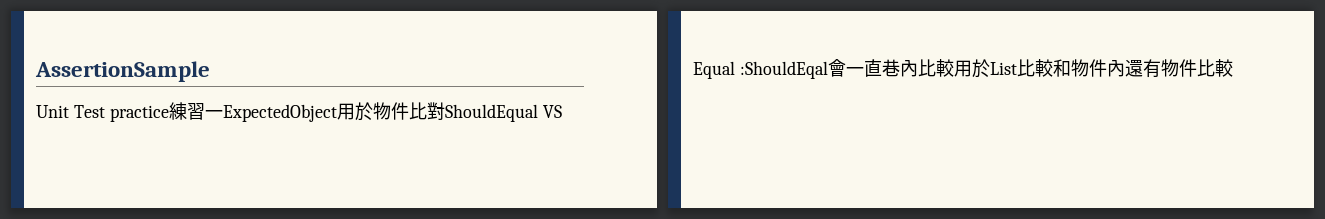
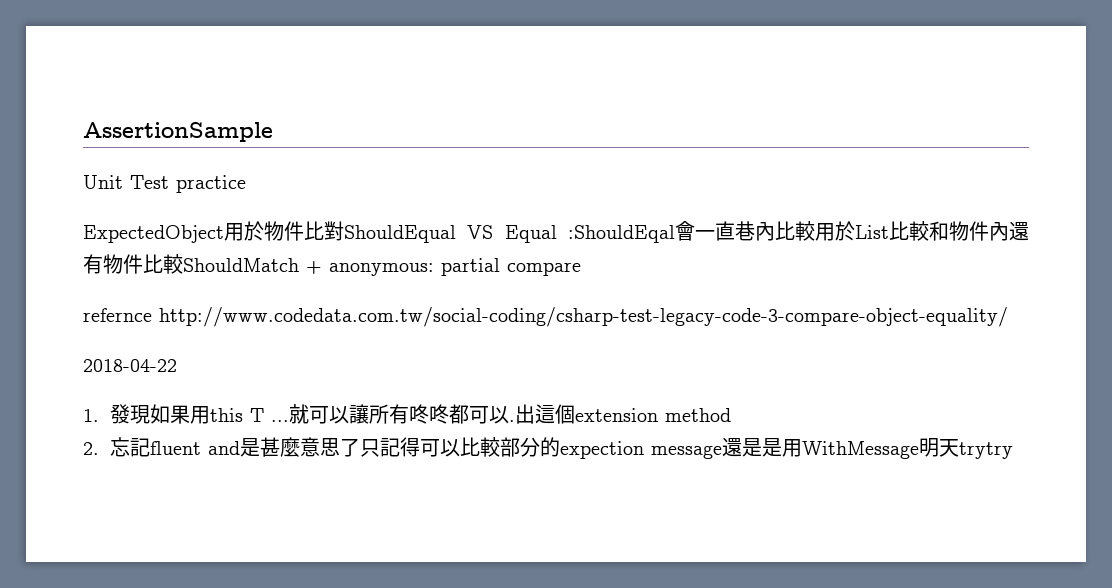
- Unit Test practice練習一ExpectedObject用於物件比對ShouldEqual VS Equal :ShouldEqal會一直巷內比較用於List比較和物件內還有物件比較
+ Unit Test practice
+ ExpectedObject用於物件比對ShouldEqual VS Equal :ShouldEqal會一直巷內比較用於List比較和物件內還有物件比較ShouldMatch + anonymous: partial compare
+ refernce http://www.codedata.com.tw/social-coding/csharp-test-legacy-code-3-compare-object-equality/
+ 2018-04-22
+ 1.發現如果用this T ...就可以讓所有咚咚都可以.出這個extension method
+ 2.忘記fluent and是甚麼意思了只記得可以比較部分的expection message還是是用WithMessage明天trytry

